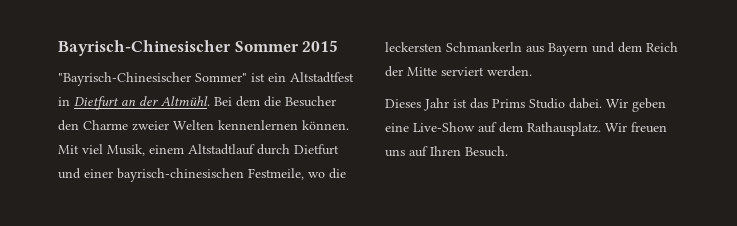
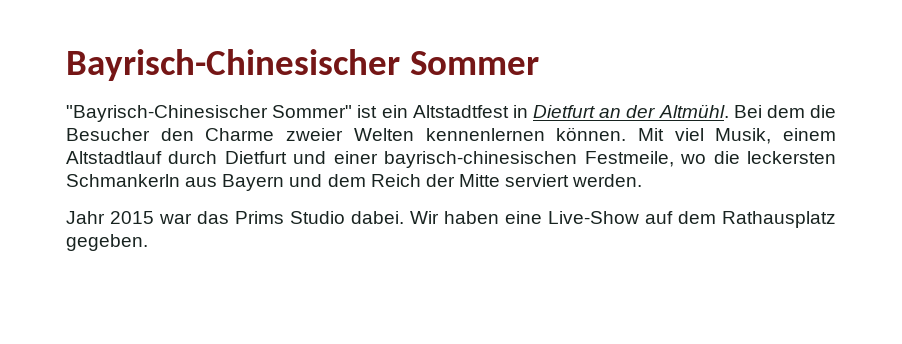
- Bayrisch-Chinesischer Sommer 2015
+ Bayrisch-Chinesischer Sommer
- Dieses Jahr ist das Prims Studio dabei.
+ Jahr 2015 war das Prims Studio dabei.
- Wir geben eine Live-Show auf dem Rathausplatz. Wir freuen uns auf Ihren Besuch.
+ Wir haben eine Live-Show auf dem Rathausplatz gegeben.

